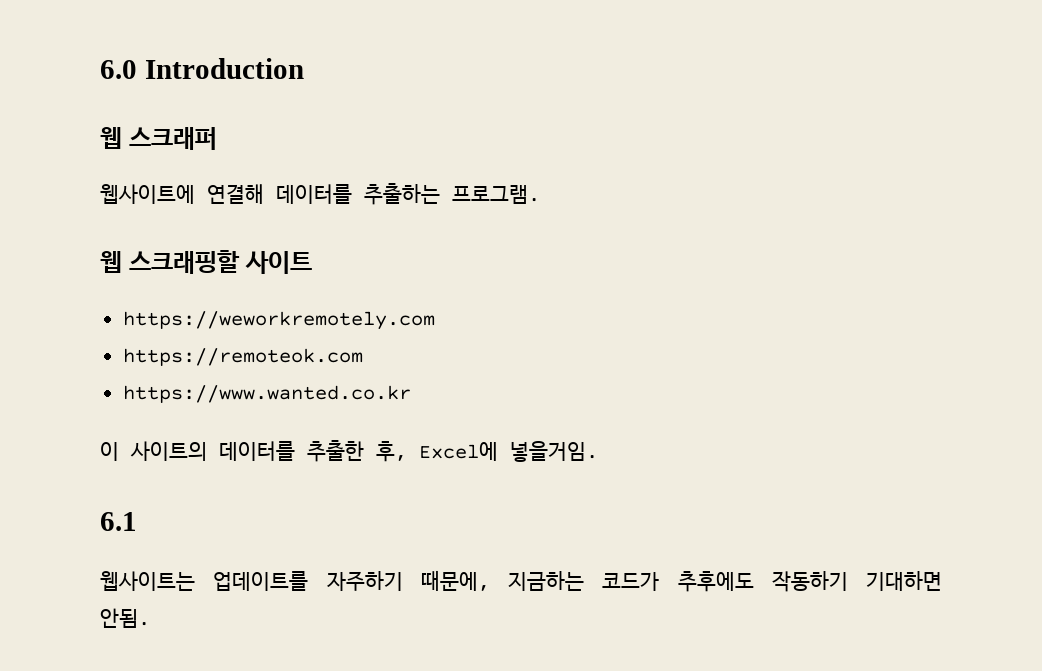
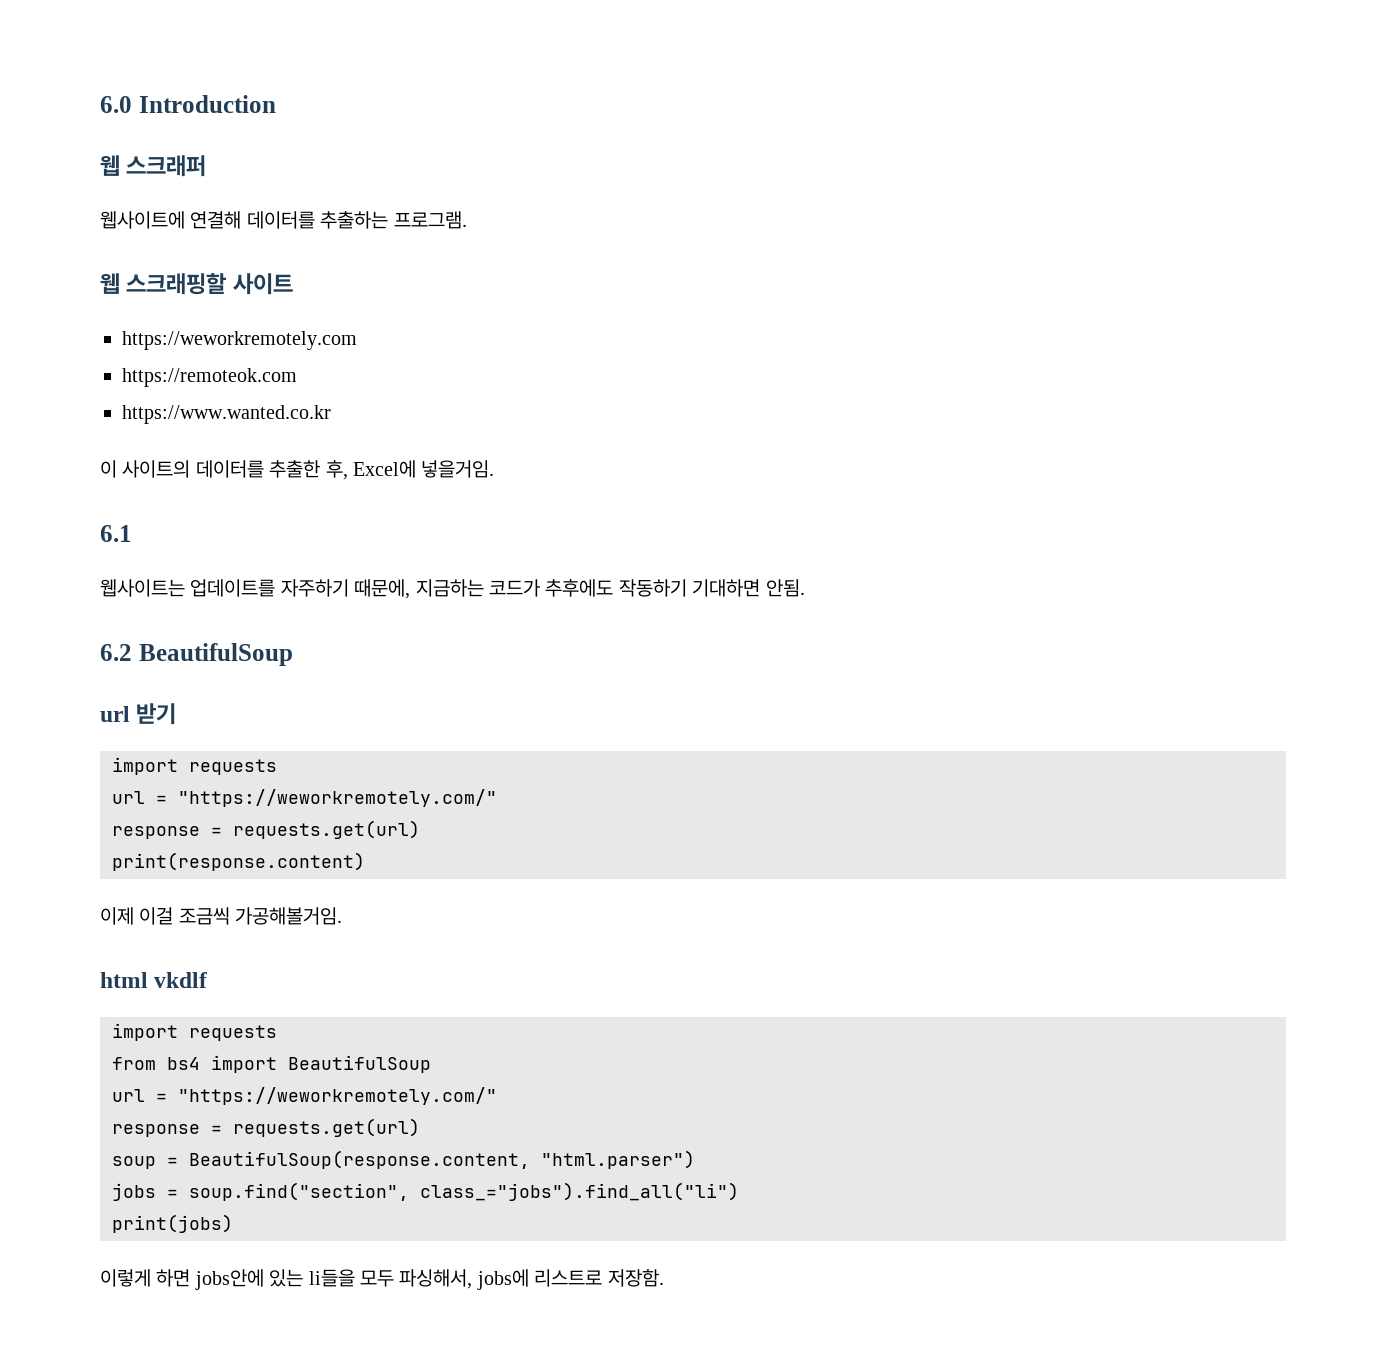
+ 6.2 BeautifulSoup
+ url 받기
+ import requests
+ url = "https://weworkremotely.com/"
+ response = requests.get(url)
+ print(response.content)
+ 이제 이걸 조금씩 가공해볼거임.
+ html vkdlf
+ import requests
+ from bs4 import BeautifulSoup
+ url = "https://weworkremotely.com/"
+ response = requests.get(url)
+ soup = BeautifulSoup(response.content, "html.parser")
+ jobs = soup.find("section", class_="jobs").find_all("li")
+ print(jobs)
+ 이렇게 하면 jobs안에 있는 li들을 모두 파싱해서, jobs에 리스트로 저장함.

